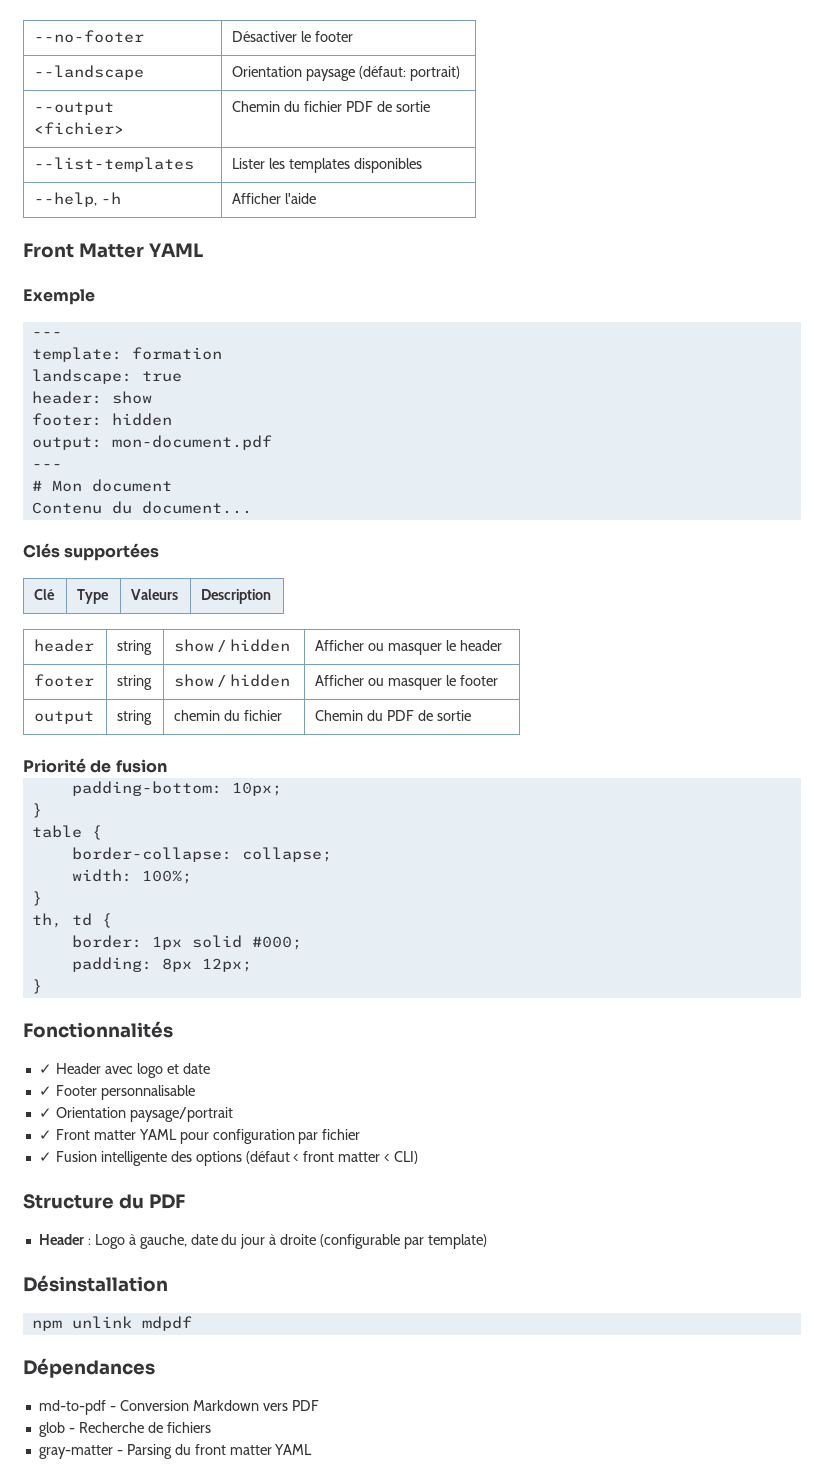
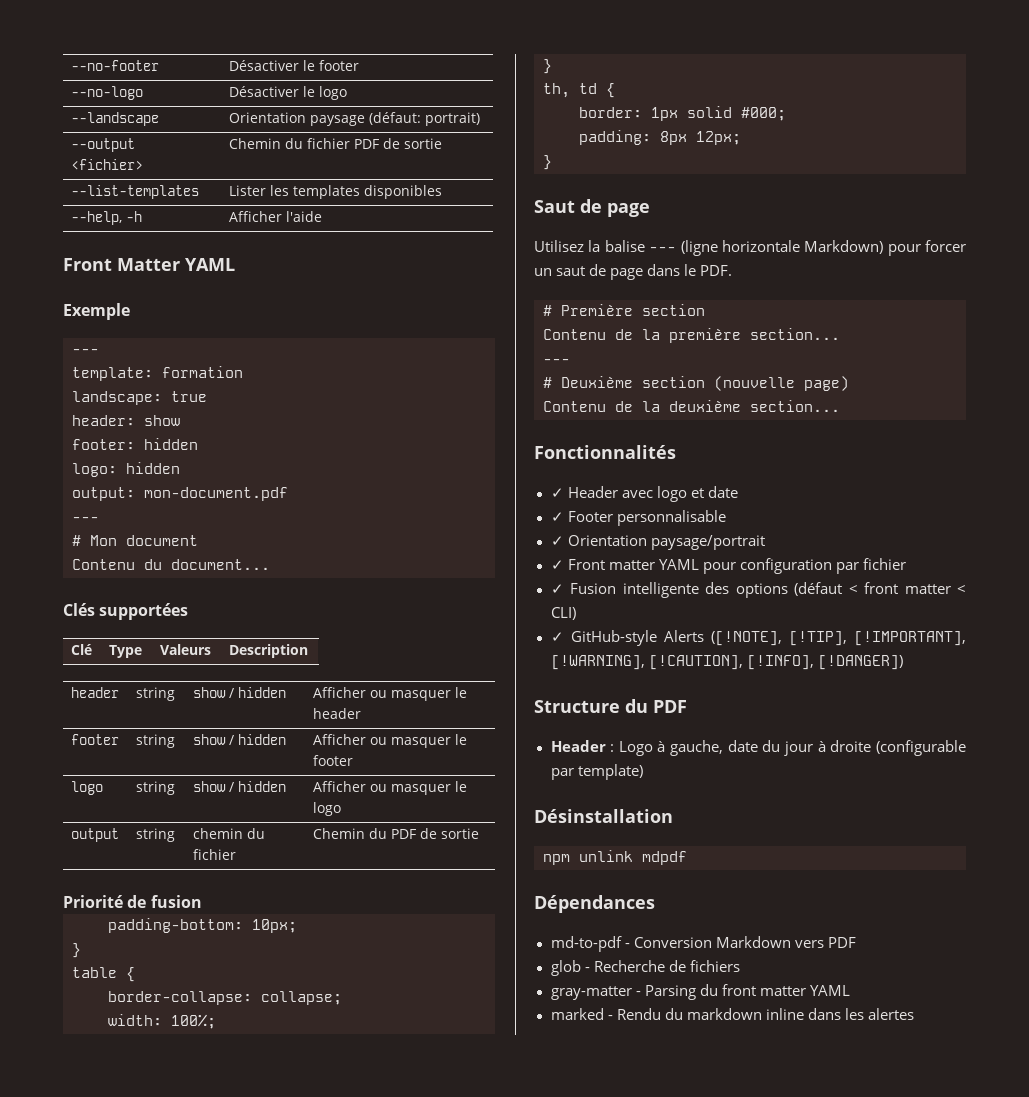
+ --no-logo | Désactiver le logo
+ logo: hidden
+ logo | string | show / hidden | Afficher ou masquer le logo
+ Saut de page
+ Utilisez la balise --- (ligne horizontale Markdown) pour forcer un saut de page dans le PDF.
+ # Première section
+ Contenu de la première section...
+ ---
+ # Deuxième section (nouvelle page)
+ Contenu de la deuxième section...
+ ✓ GitHub-style Alerts ([!NOTE], [!TIP], [!IMPORTANT], [!WARNING], [!CAUTION], [!INFO], [!DANGER])
+ marked - Rendu du markdown inline dans les alertes

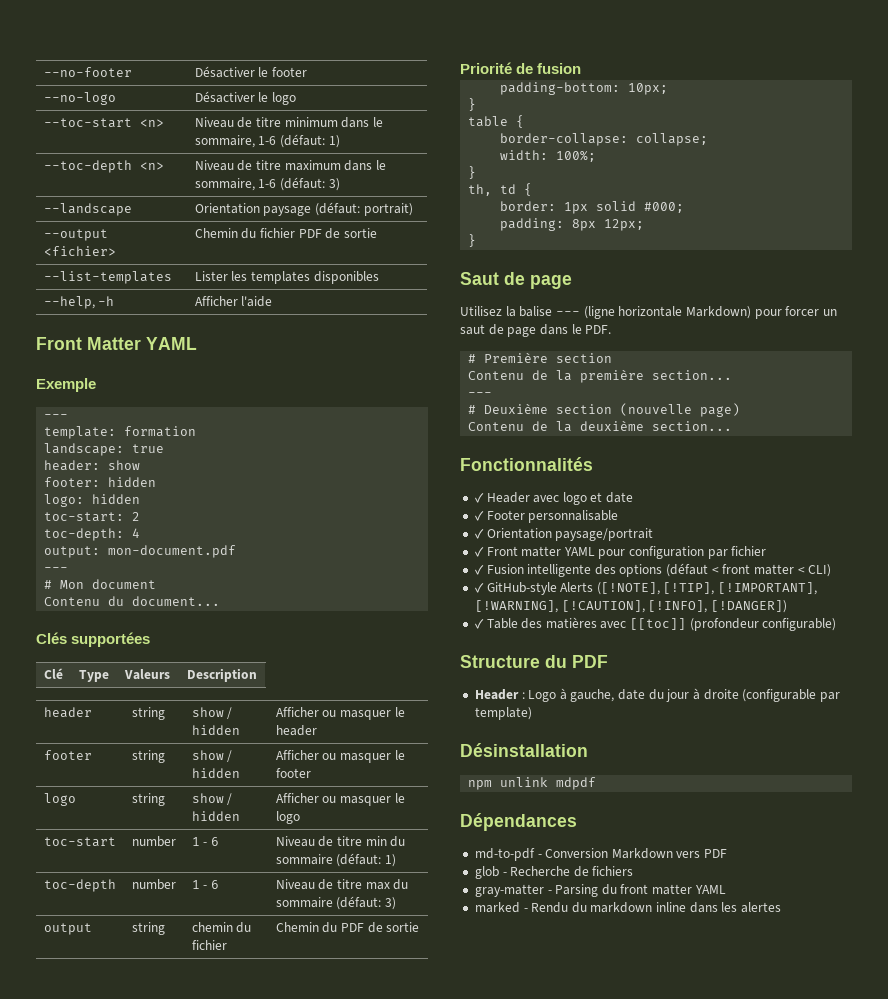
+ --toc-start <n> | Niveau de titre minimum dans le sommaire, 1-6 (défaut: 1)
+ --toc-depth <n> | Niveau de titre maximum dans le sommaire, 1-6 (défaut: 3)
+ toc-start: 2
+ toc-depth: 4
+ toc-start | number | 1 - 6 | Niveau de titre min du sommaire (défaut: 1)
+ toc-depth | number | 1 - 6 | Niveau de titre max du sommaire (défaut: 3)
+ ✓ Table des matières avec [[toc]] (profondeur configurable)

